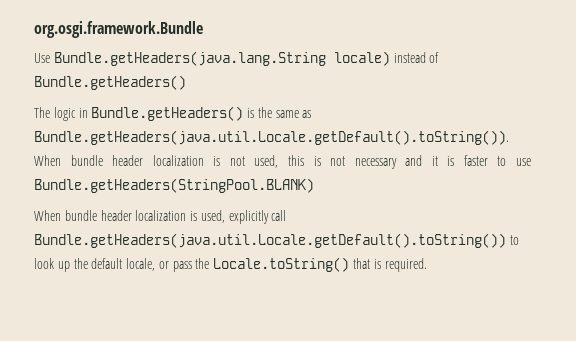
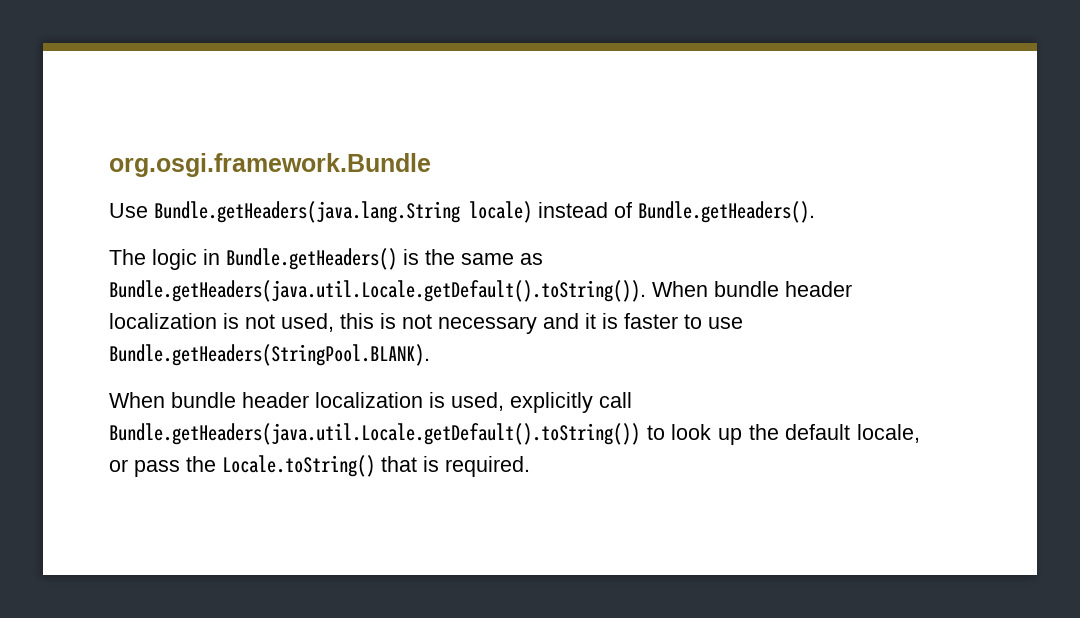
- Use Bundle.getHeaders(java.lang.String locale) instead of Bundle.getHeaders()
+ Use Bundle.getHeaders(java.lang.String locale) instead of Bundle.getHeaders().
- The logic in Bundle.getHeaders() is the same as Bundle.getHeaders(java.util.Locale.getDefault().toString()). When bundle header localization is not used, this is not necessary and it is faster to use Bundle.getHeaders(StringPool.BLANK)
+ The logic in Bundle.getHeaders() is the same as Bundle.getHeaders(java.util.Locale.getDefault().toString()). When bundle header localization is not used, this is not necessary and it is faster to use Bundle.getHeaders(StringPool.BLANK).

